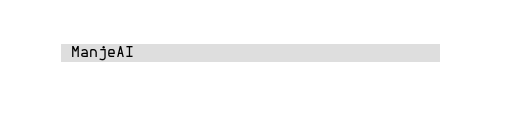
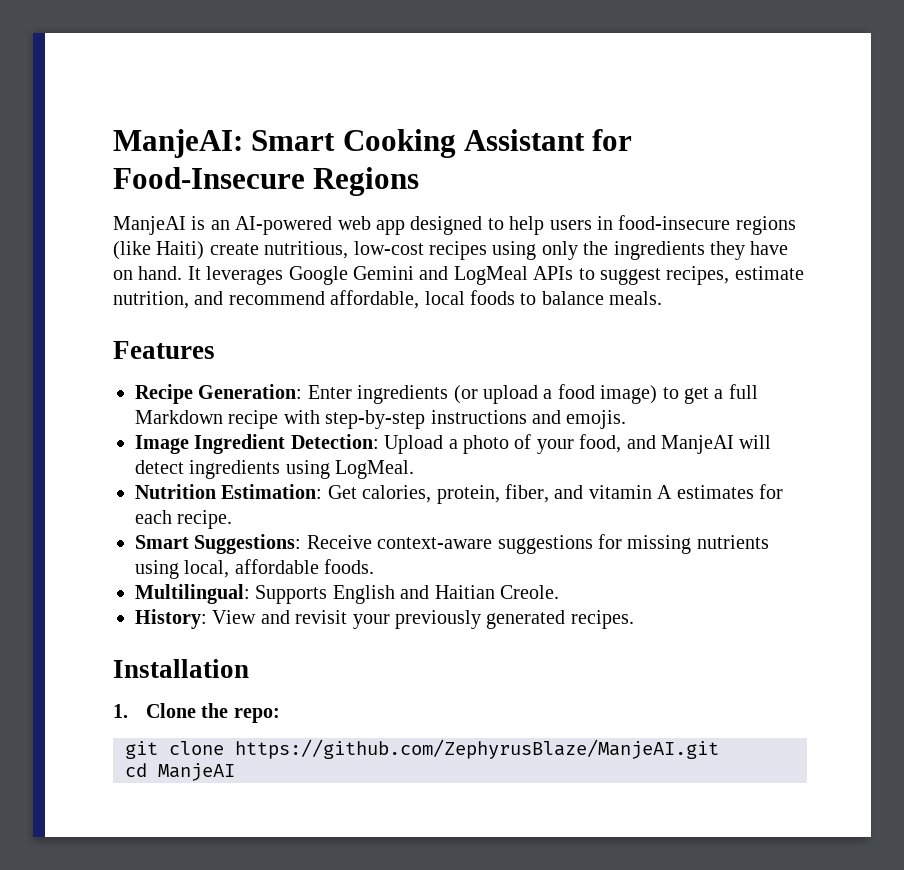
- ManjeAI
+ ManjeAI: Smart Cooking Assistant for Food-Insecure Regions
+ ManjeAI is an AI-powered web app designed to help users in food-insecure regions (like Haiti) create nutritious, low-cost recipes using only the ingredients they have on hand. It leverages Google Gemini and LogMeal APIs to suggest recipes, estimate nutrition, and recommend affordable, local foods to balance meals.
+ Features
+ Recipe Generation: Enter ingredients (or upload a food image) to get a full Markdown recipe with step-by-step instructions and emojis.
+ Image Ingredient Detection: Upload a photo of your food, and ManjeAI will detect ingredients using LogMeal.
+ Nutrition Estimation: Get calories, protein, fiber, and vitamin A estimates for each recipe.
+ Smart Suggestions: Receive context-aware suggestions for missing nutrients using local, affordable foods.
+ Multilingual: Supports English and Haitian Creole.
+ History: View and revisit your previously generated recipes.
+ Installation
+ 1. Clone the repo:
+ git clone https://github.com/ZephyrusBlaze/ManjeAI.git
+ cd ManjeAI

